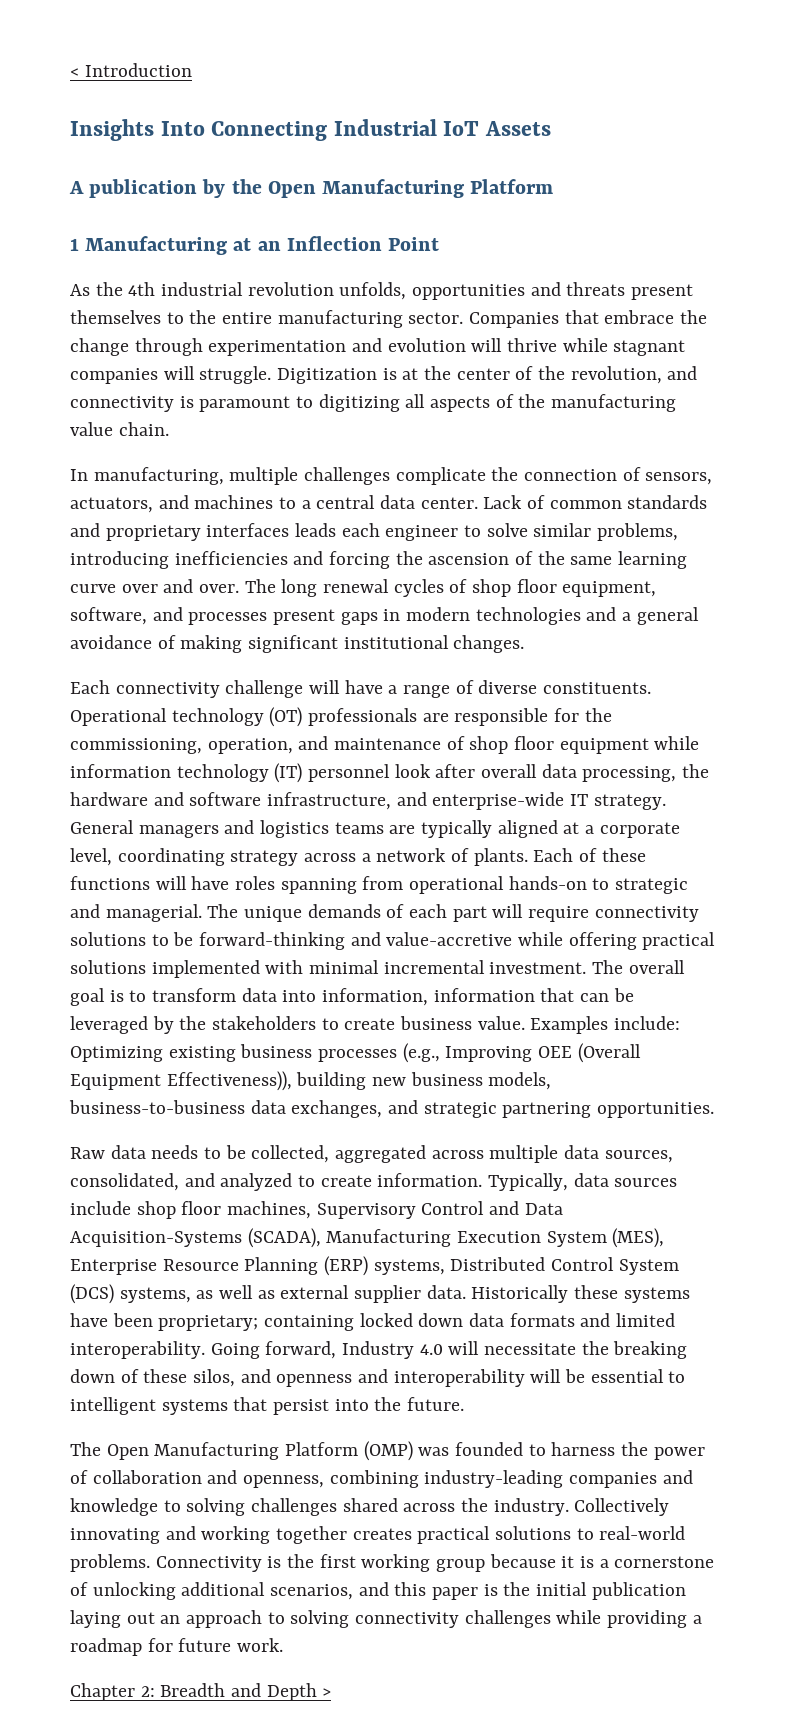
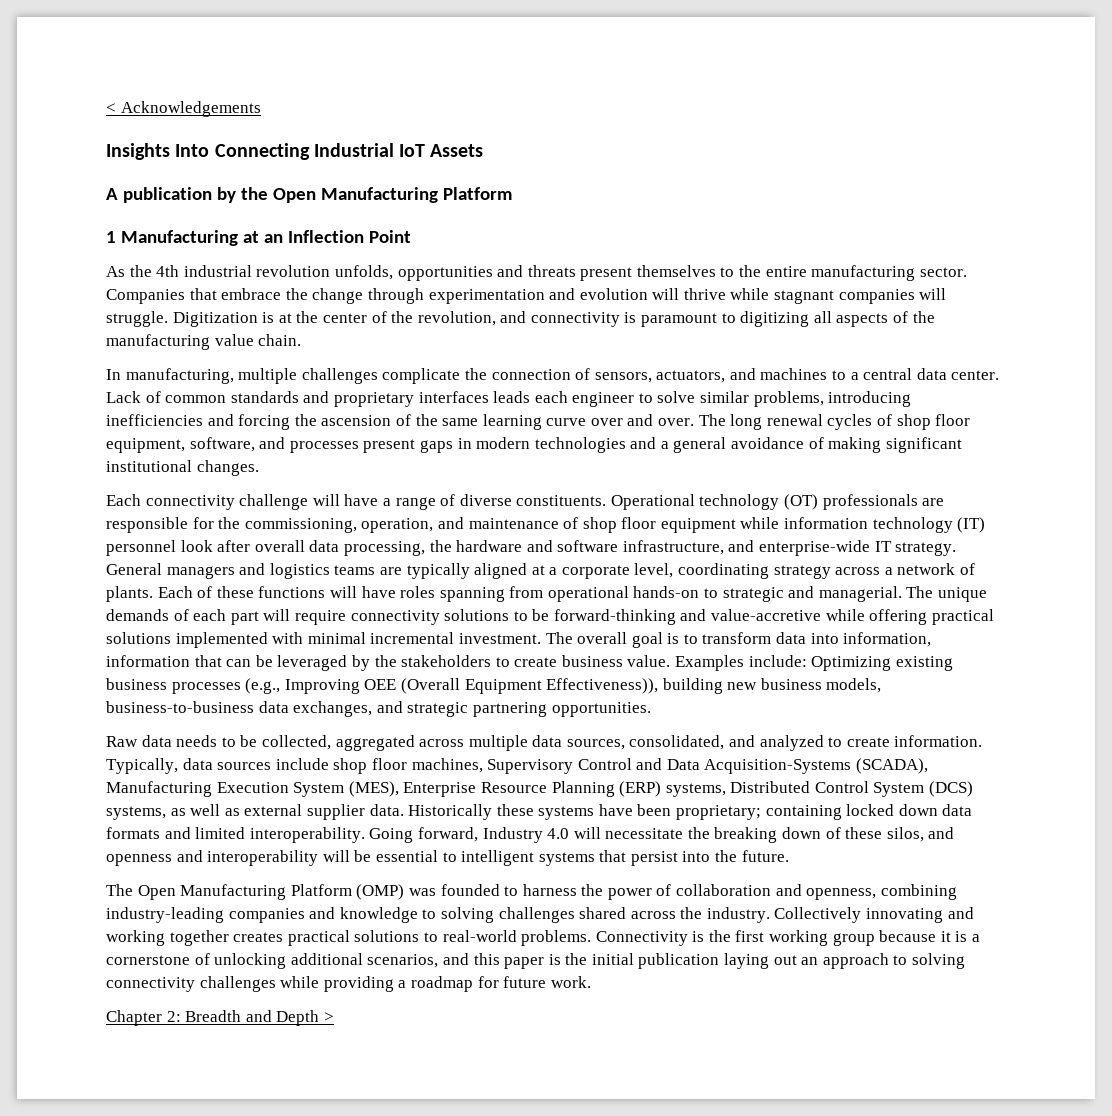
- < Introduction
+ < Acknowledgements

